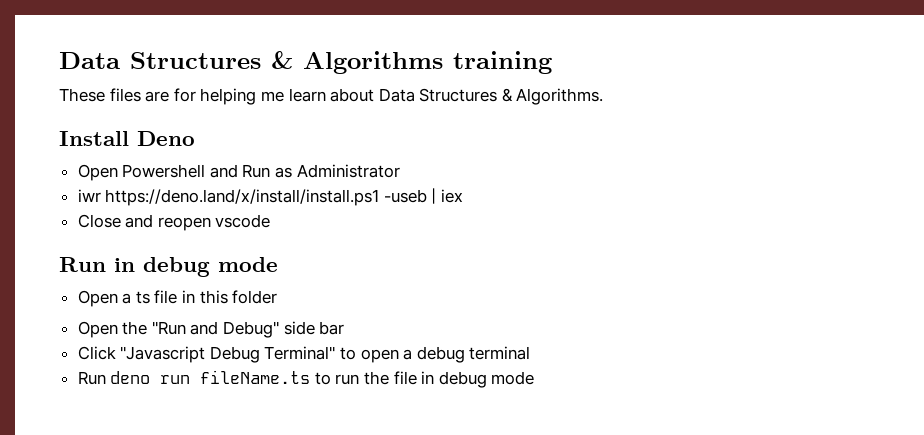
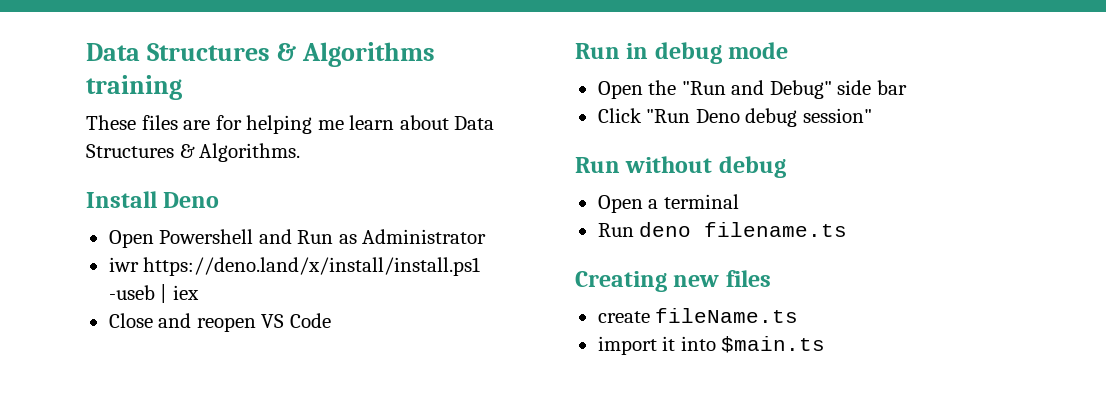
- Close and reopen vscode
+ Close and reopen VS Code
- Open a ts file in this folder
- Click "Javascript Debug Terminal" to open a debug terminal
- Run deno run fileName.ts to run the file in debug mode
+ Click "Run Deno debug session"
+ Run without debug
+ Open a terminal
+ Run deno filename.ts
+ Creating new files
+ create fileName.ts
+ import it into $main.ts

